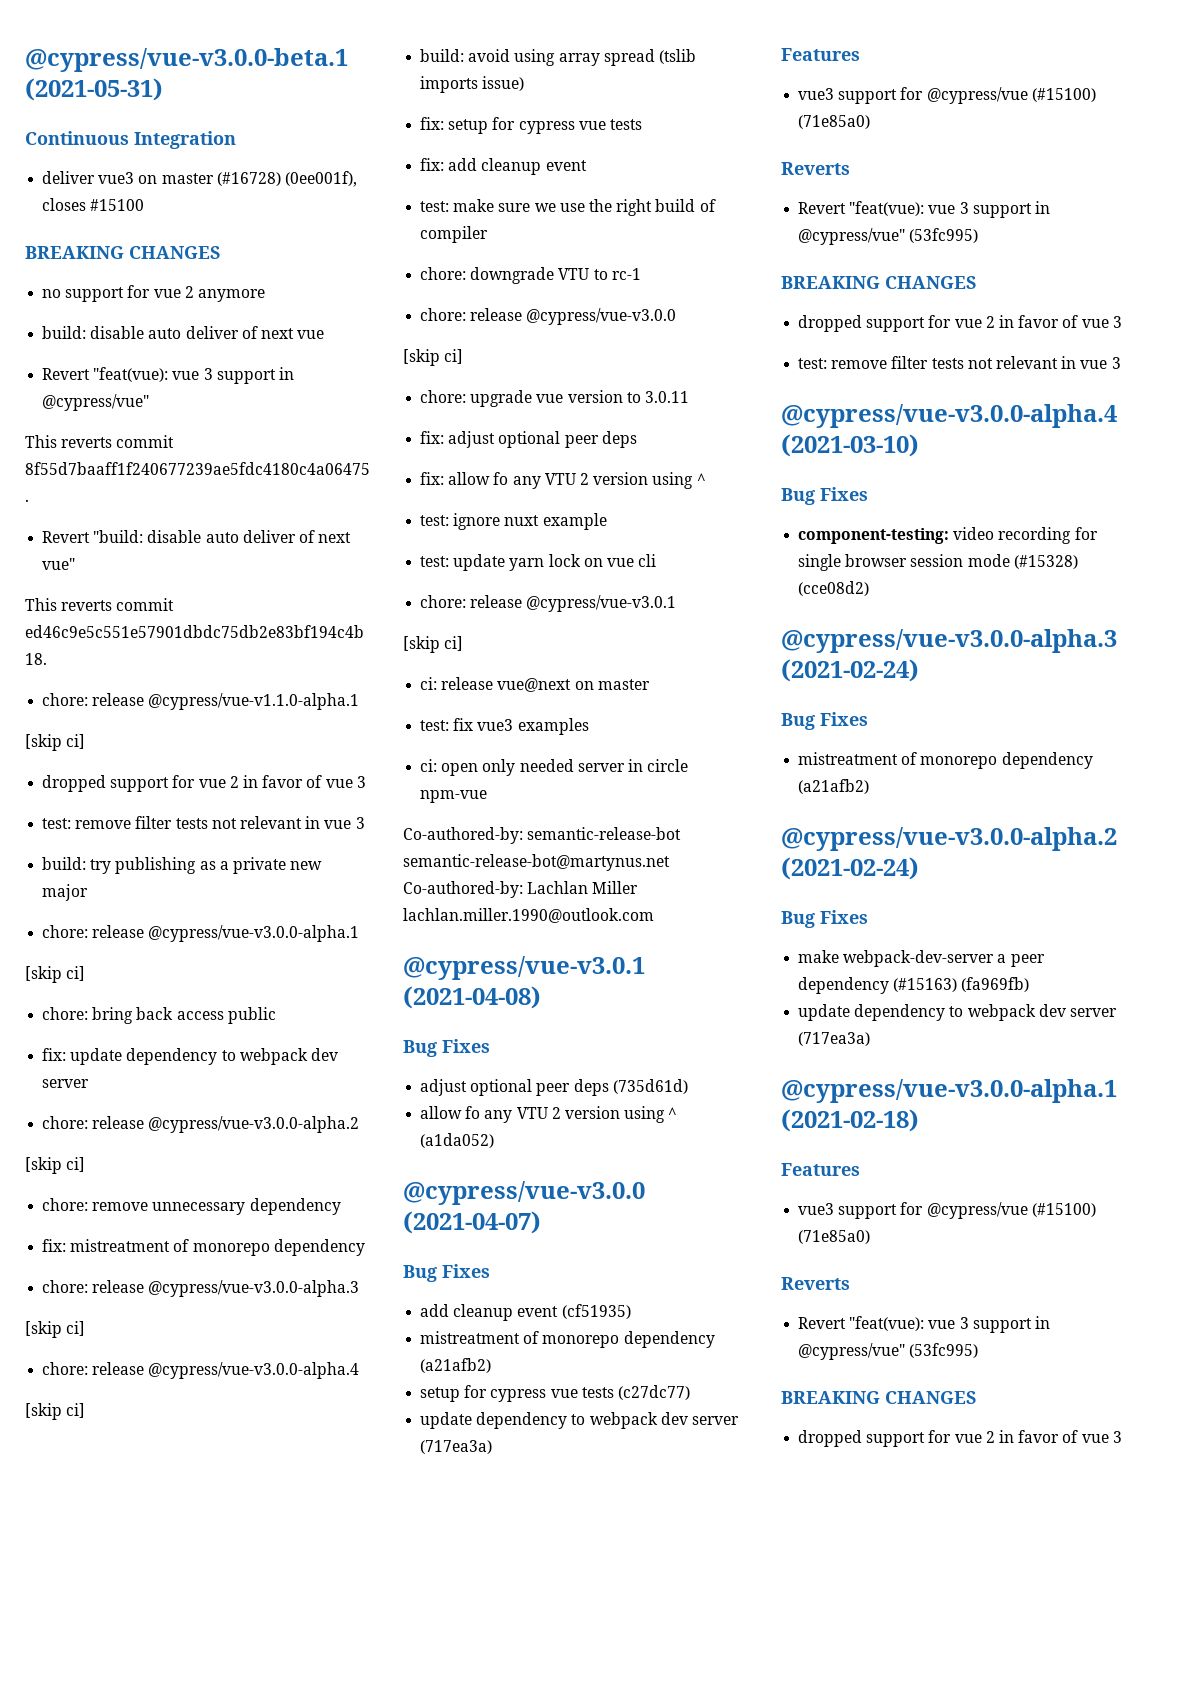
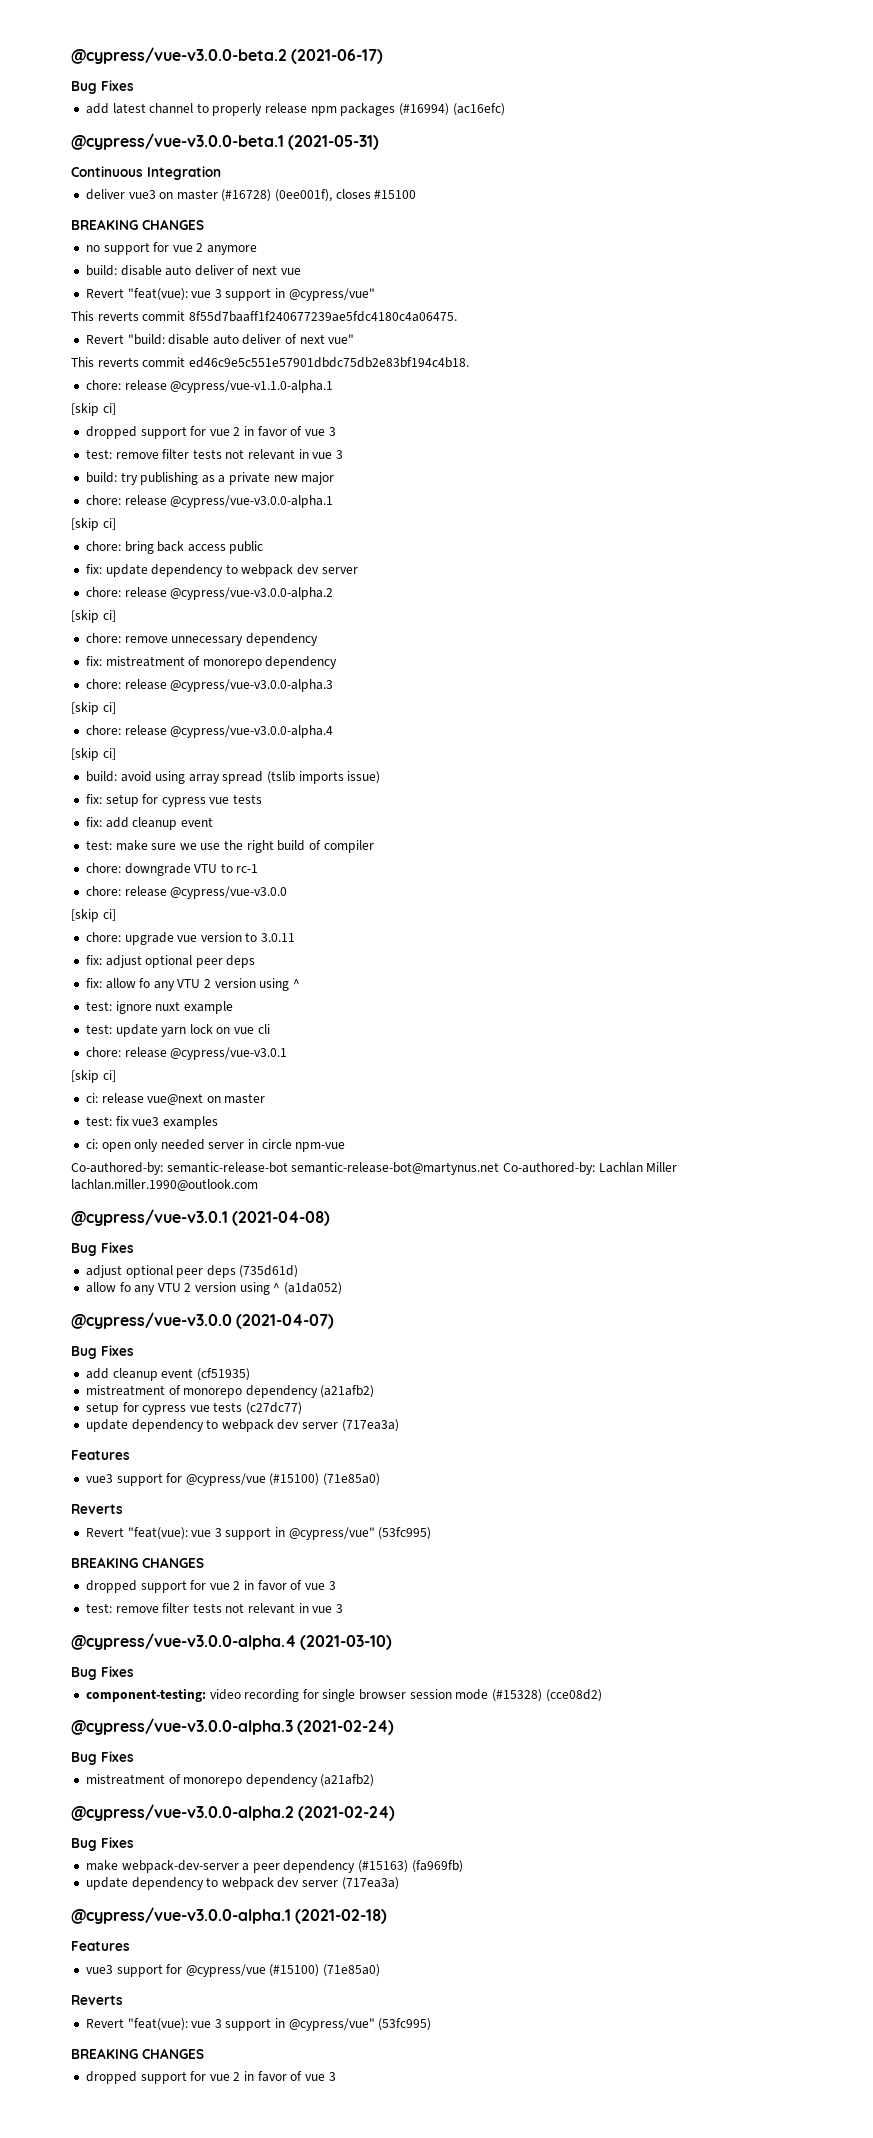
+ @cypress/vue-v3.0.0-beta.2 (2021-06-17)
+ Bug Fixes
+ add latest channel to properly release npm packages (#16994) (ac16efc)

